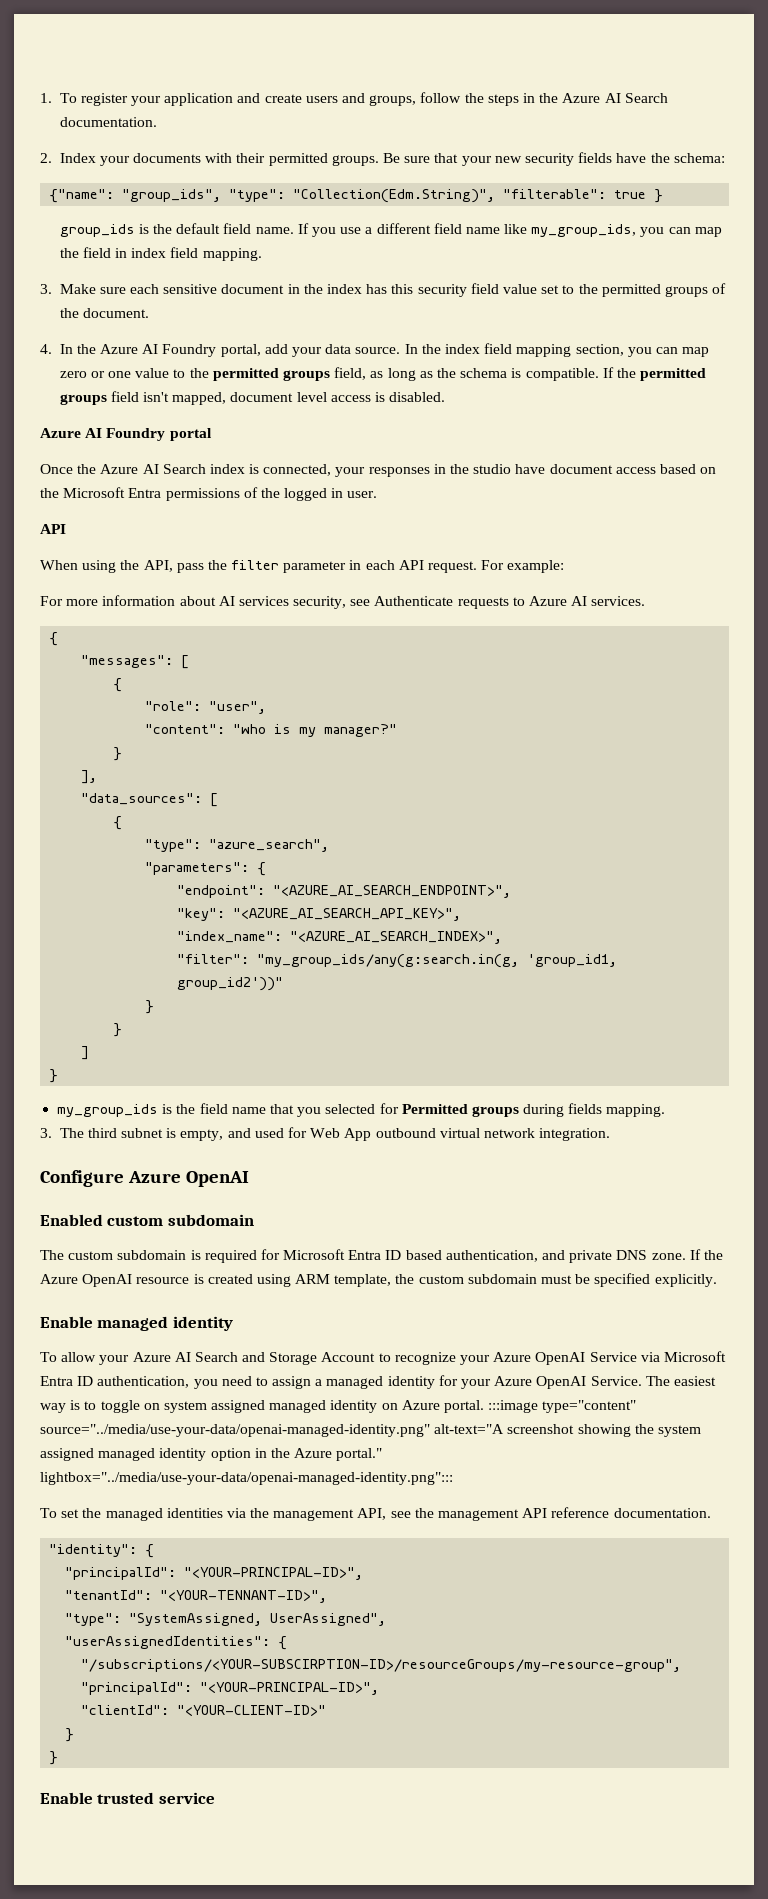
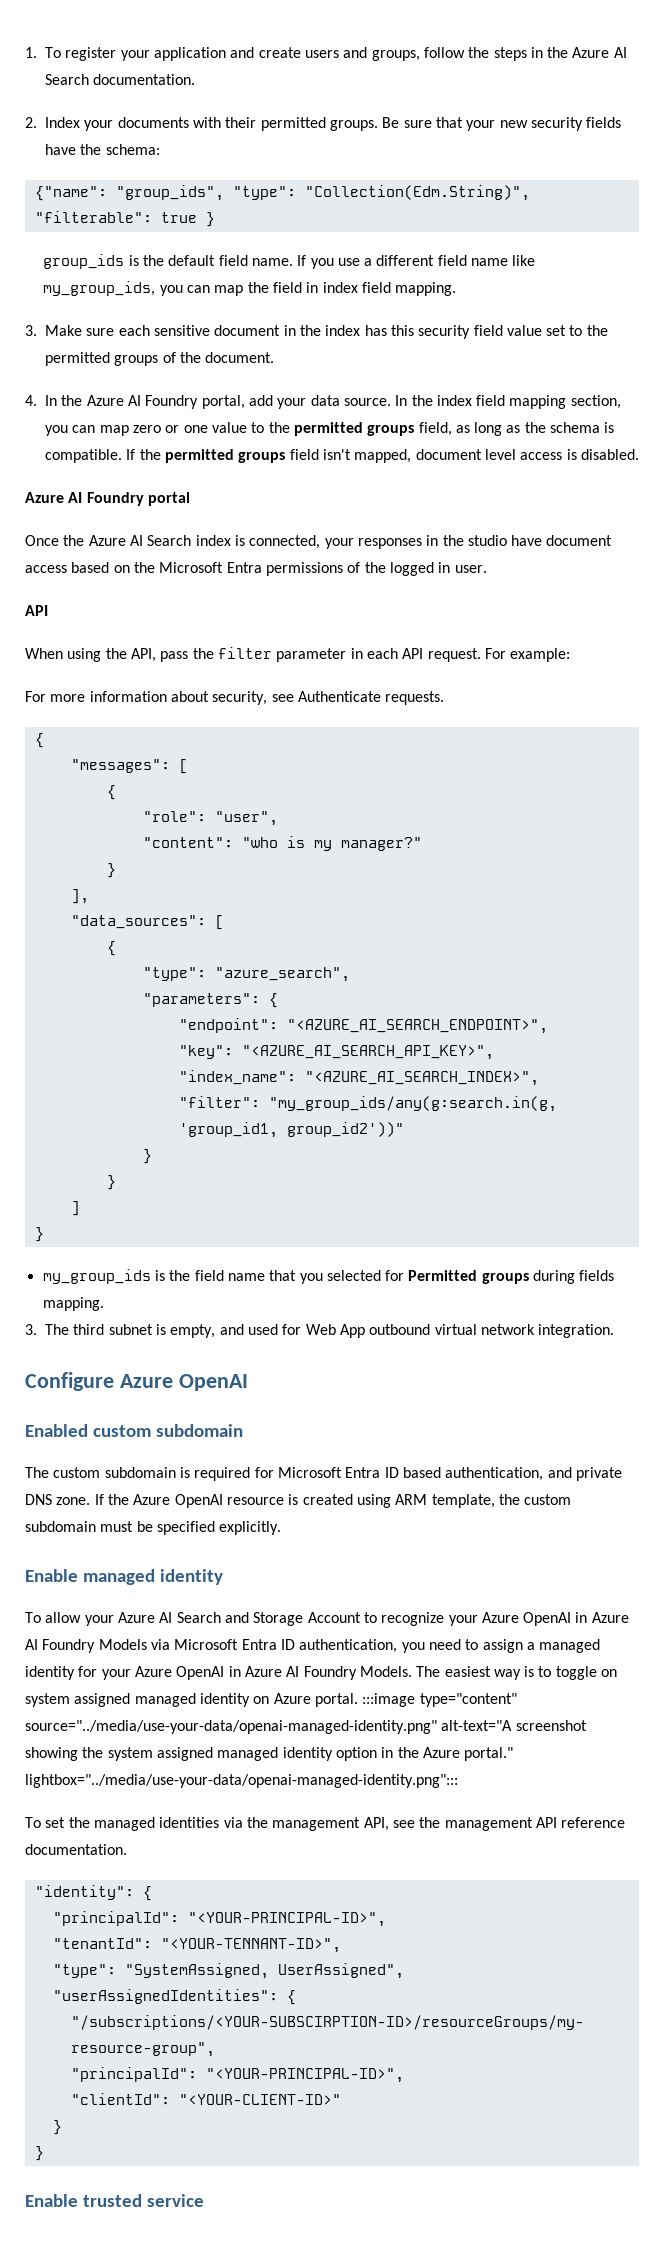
- For more information about AI services security, see Authenticate requests to Azure AI services.
+ For more information about security, see Authenticate requests.
- To allow your Azure AI Search and Storage Account to recognize your Azure OpenAI Service via Microsoft Entra ID authentication, you need to assign a managed identity for your Azure OpenAI Service.
+ To allow your Azure AI Search and Storage Account to recognize your Azure OpenAI in Azure AI Foundry Models via Microsoft Entra ID authentication, you need to assign a managed identity for your Azure OpenAI in Azure AI Foundry Models.

